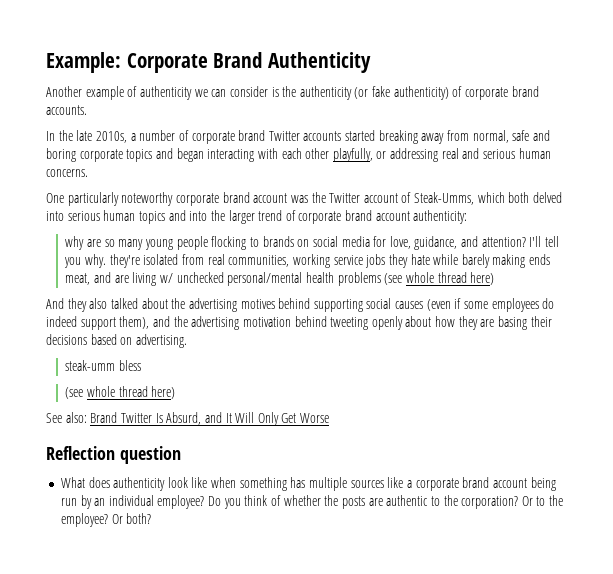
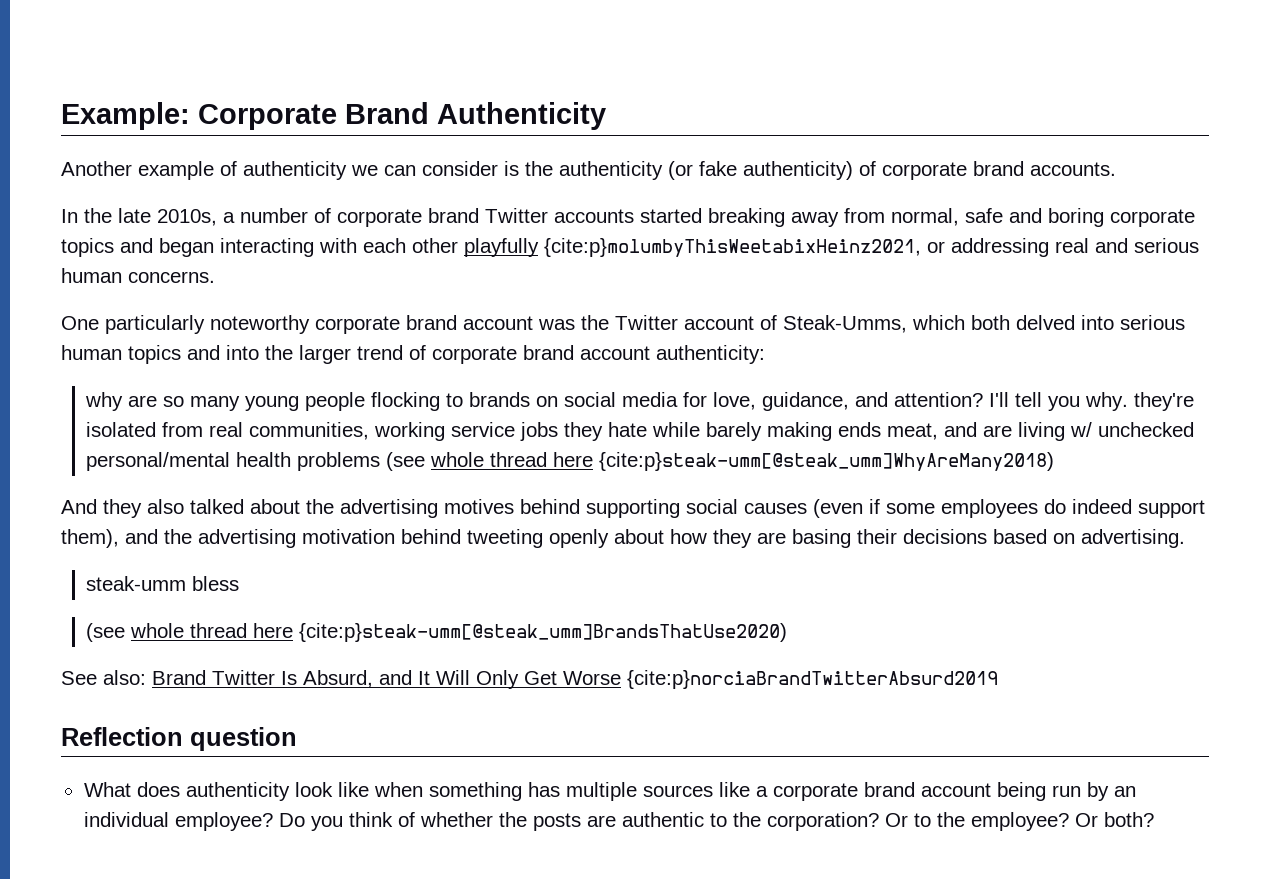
- In the late 2010s, a number of corporate brand Twitter accounts started breaking away from normal, safe and boring corporate topics and began interacting with each other playfully, or addressing real and serious human concerns.
+ In the late 2010s, a number of corporate brand Twitter accounts started breaking away from normal, safe and boring corporate topics and began interacting with each other playfully {cite:p}molumbyThisWeetabixHeinz2021, or addressing real and serious human concerns.
- I'll tell you why. they're isolated from real communities, working service jobs they hate while barely making ends meat, and are living w/ unchecked personal/mental health problems (see whole thread here)
+ I'll tell you why. they're isolated from real communities, working service jobs they hate while barely making ends meat, and are living w/ unchecked personal/mental health problems (see whole thread here {cite:p}steak-umm[@steak_umm]WhyAreMany2018)
  steak-umm bless
- (see whole thread here)
+ (see whole thread here {cite:p}steak-umm[@steak_umm]BrandsThatUse2020)
- See also: Brand Twitter Is Absurd, and It Will Only Get Worse
+ See also: Brand Twitter Is Absurd, and It Will Only Get Worse {cite:p}norciaBrandTwitterAbsurd2019

